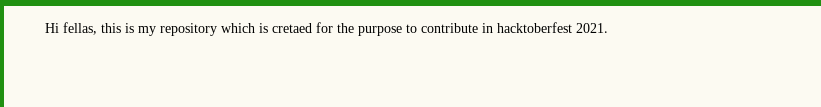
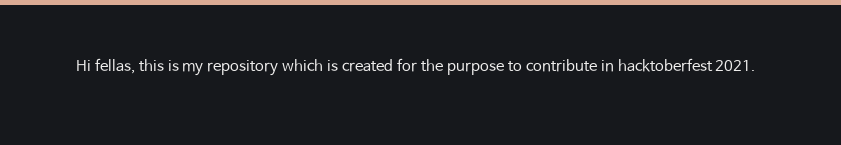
- Hi fellas, this is my repository which is cretaed for the purpose to contribute in hacktoberfest 2021.
+ Hi fellas, this is my repository which is created for the purpose to contribute in hacktoberfest 2021.

